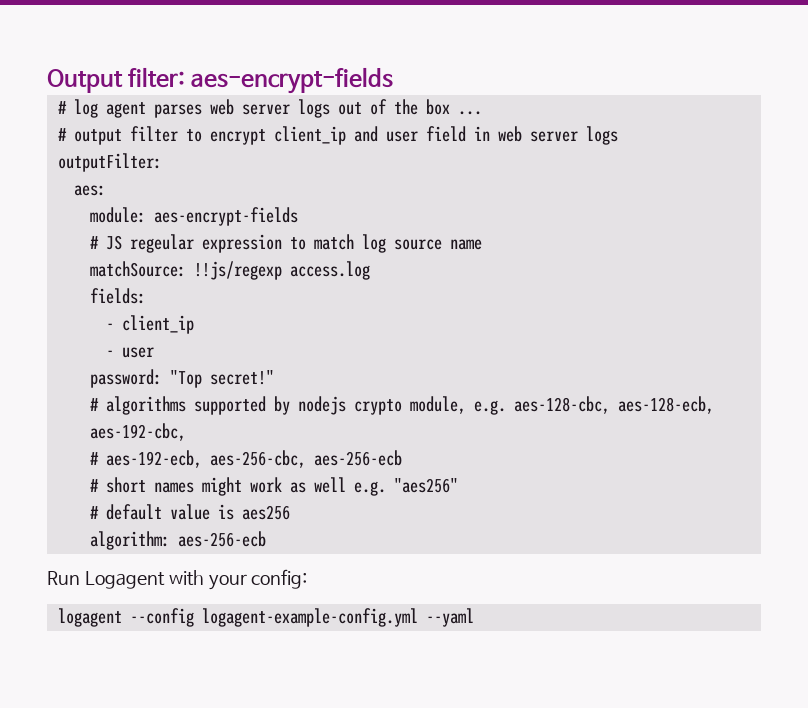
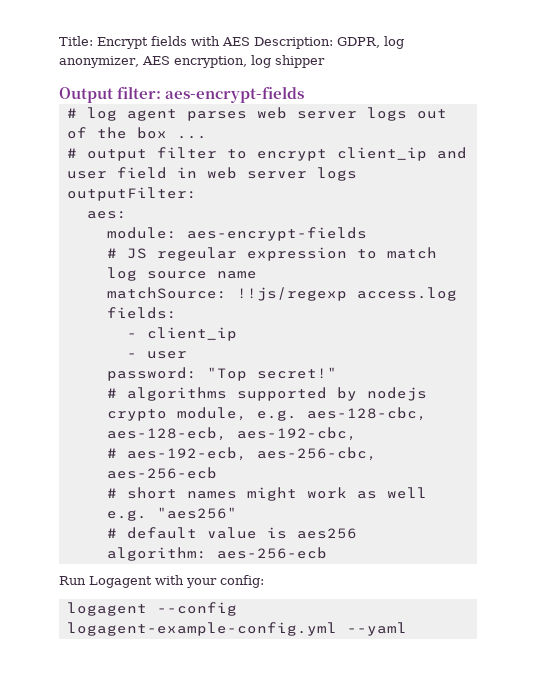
+ Title: Encrypt fields with AES Description: GDPR, log anonymizer, AES encryption, log shipper

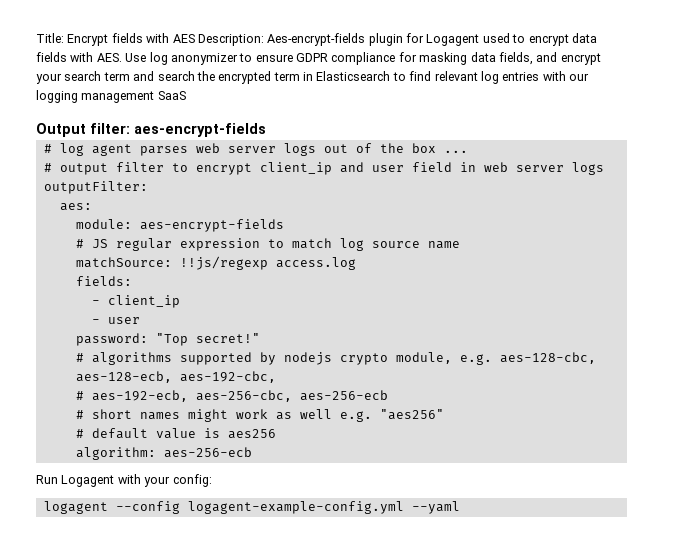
- Title: Encrypt fields with AES Description: GDPR, log anonymizer, AES encryption, log shipper
+ Title: Encrypt fields with AES Description: Aes-encrypt-fields plugin for Logagent used to encrypt data fields with AES. Use log anonymizer to ensure GDPR compliance for masking data fields, and encrypt your search term and search the encrypted term in Elasticsearch to find relevant log entries with our logging management SaaS
- # JS regeular expression to match log source name
+ # JS regular expression to match log source name

